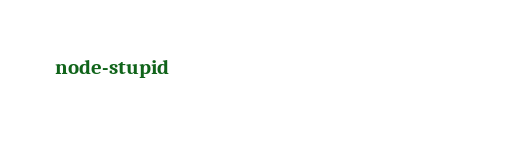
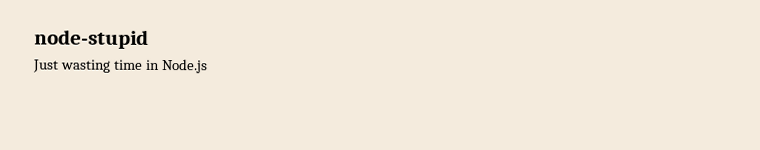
+ Just wasting time in Node.js

